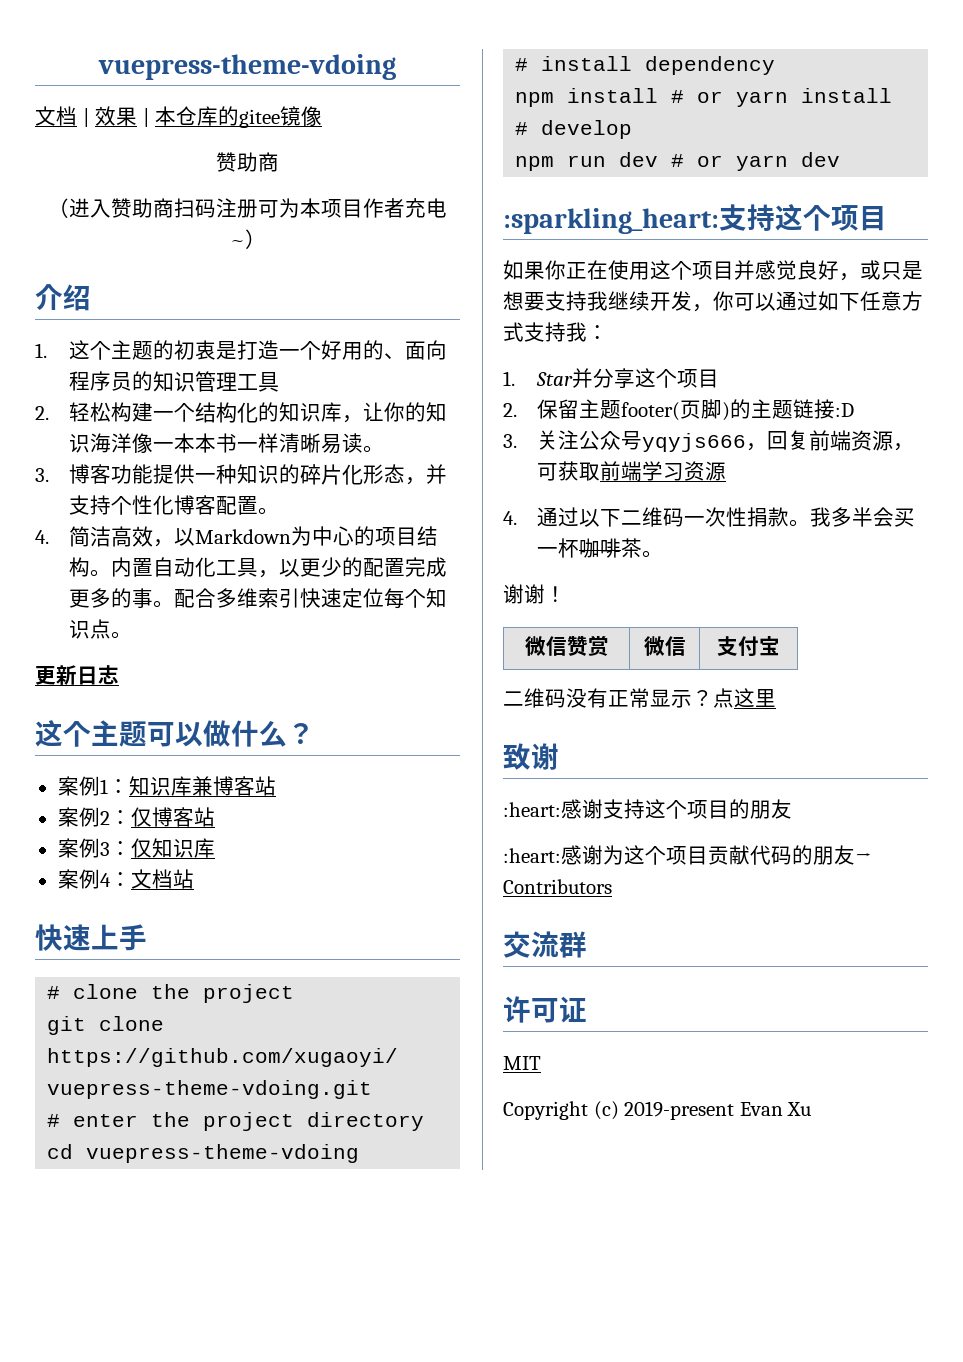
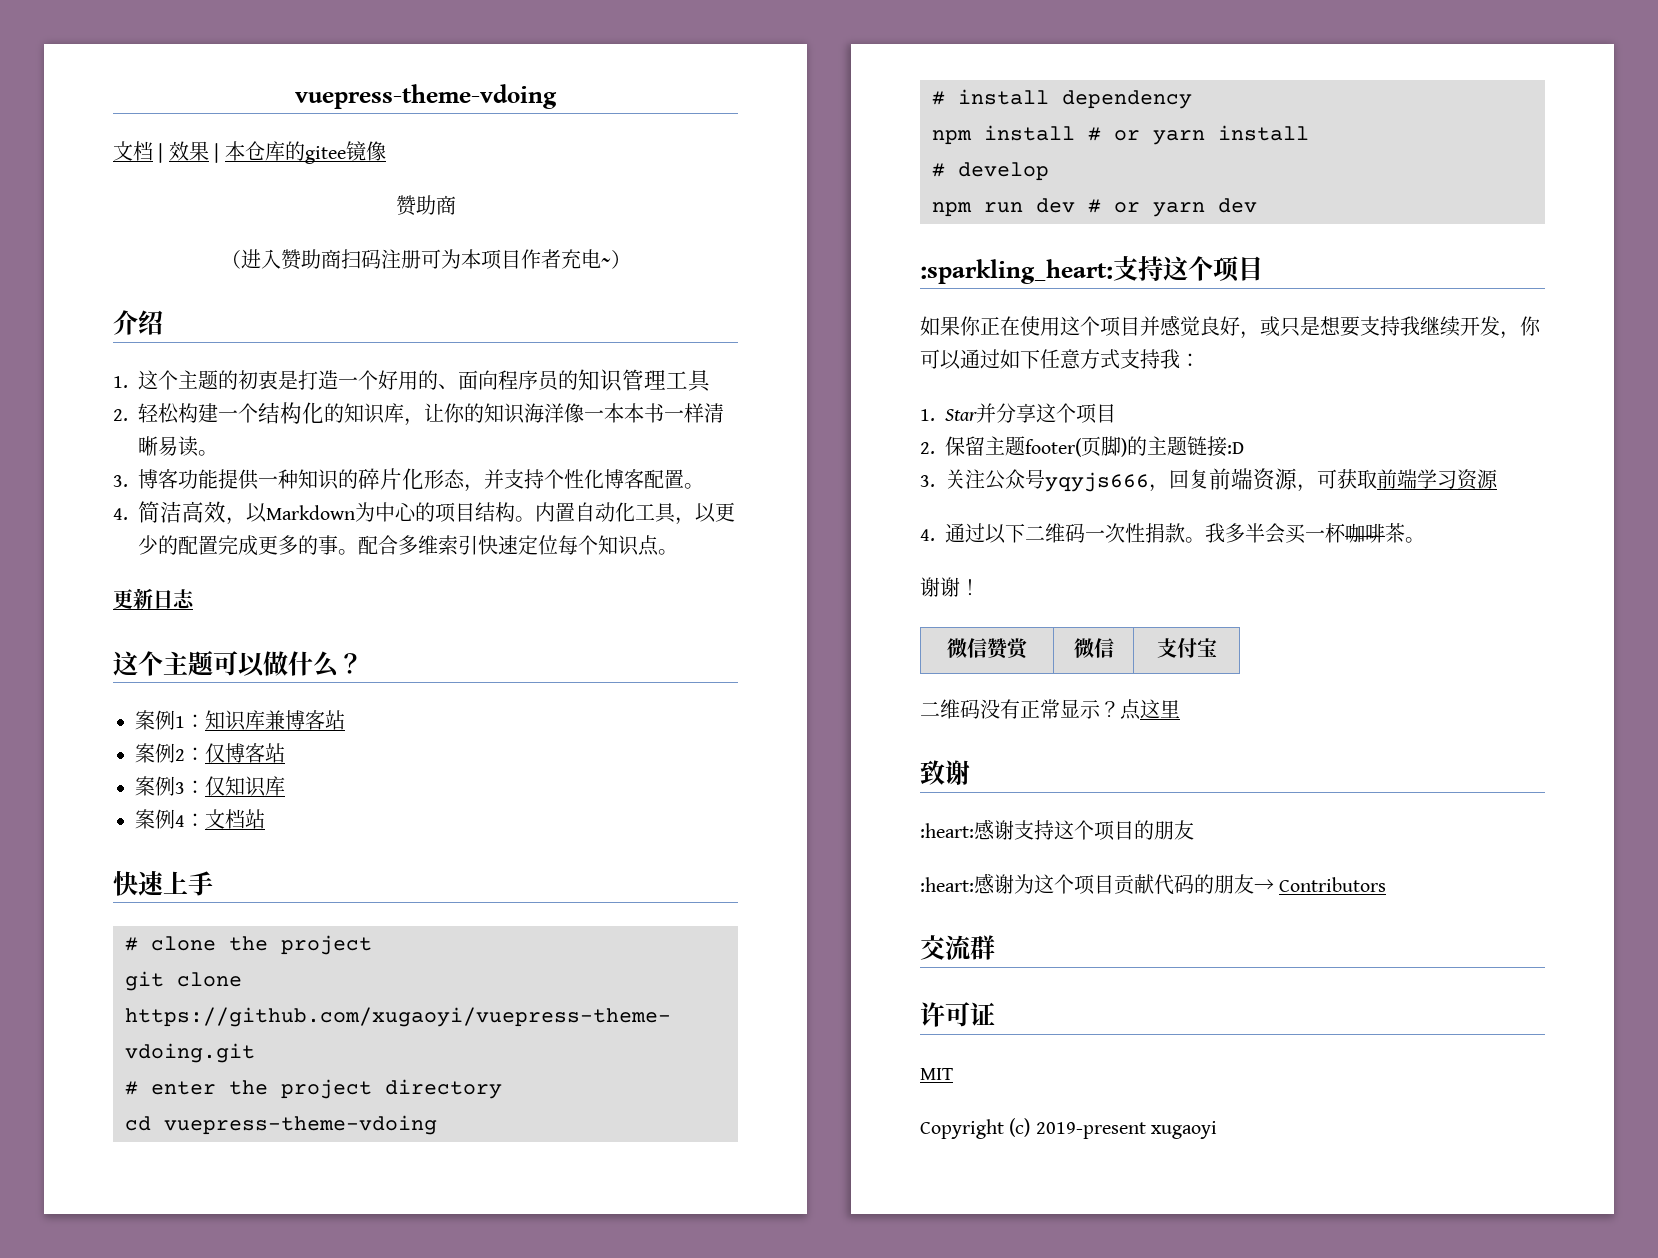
- Copyright (c) 2019-present Evan Xu
+ Copyright (c) 2019-present xugaoyi

